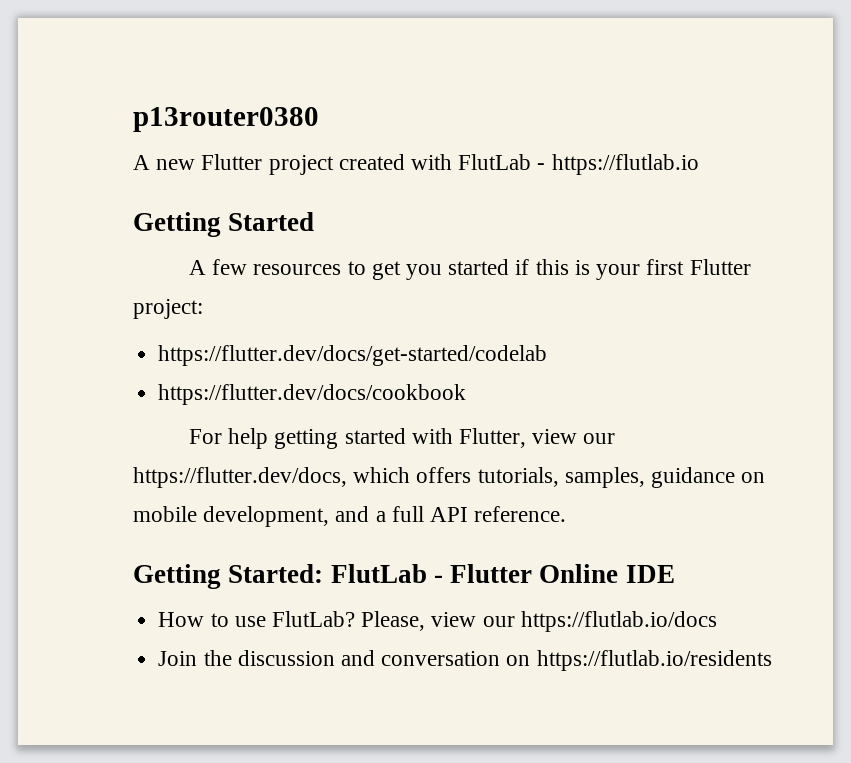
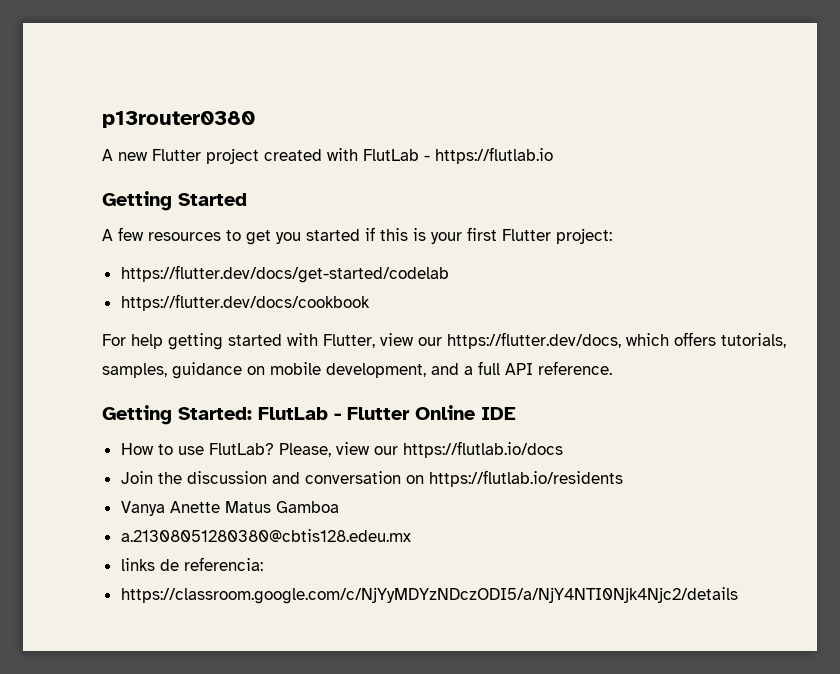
+ Vanya Anette Matus Gamboa
+ a.21308051280380@cbtis128.edeu.mx
+ links de referencia:
+ https://classroom.google.com/c/NjYyMDYzNDczODI5/a/NjY4NTI0Njk4Njc2/details

